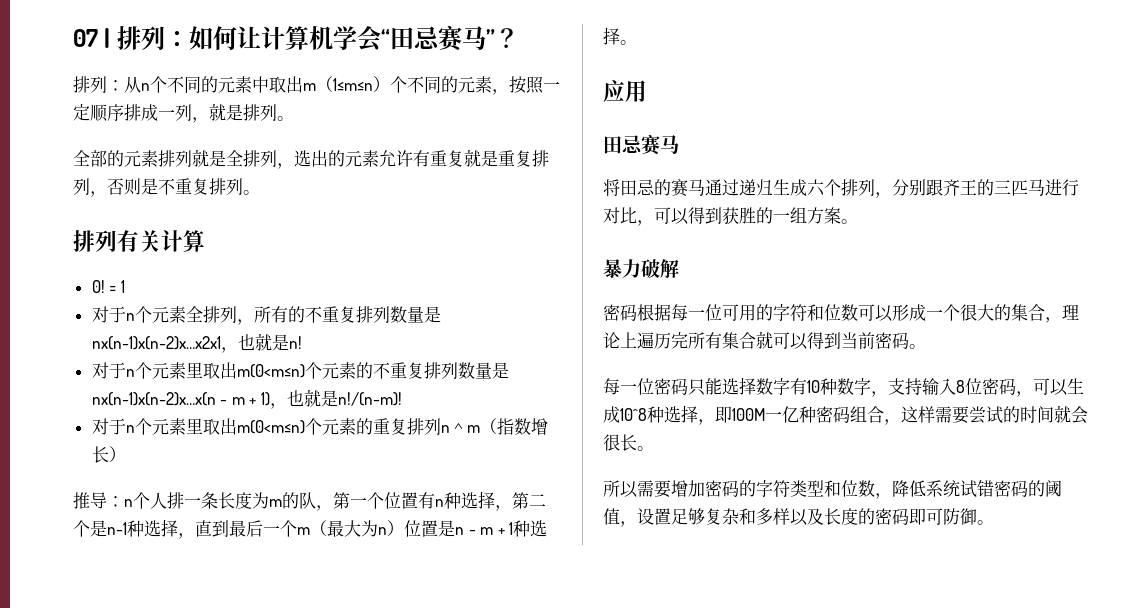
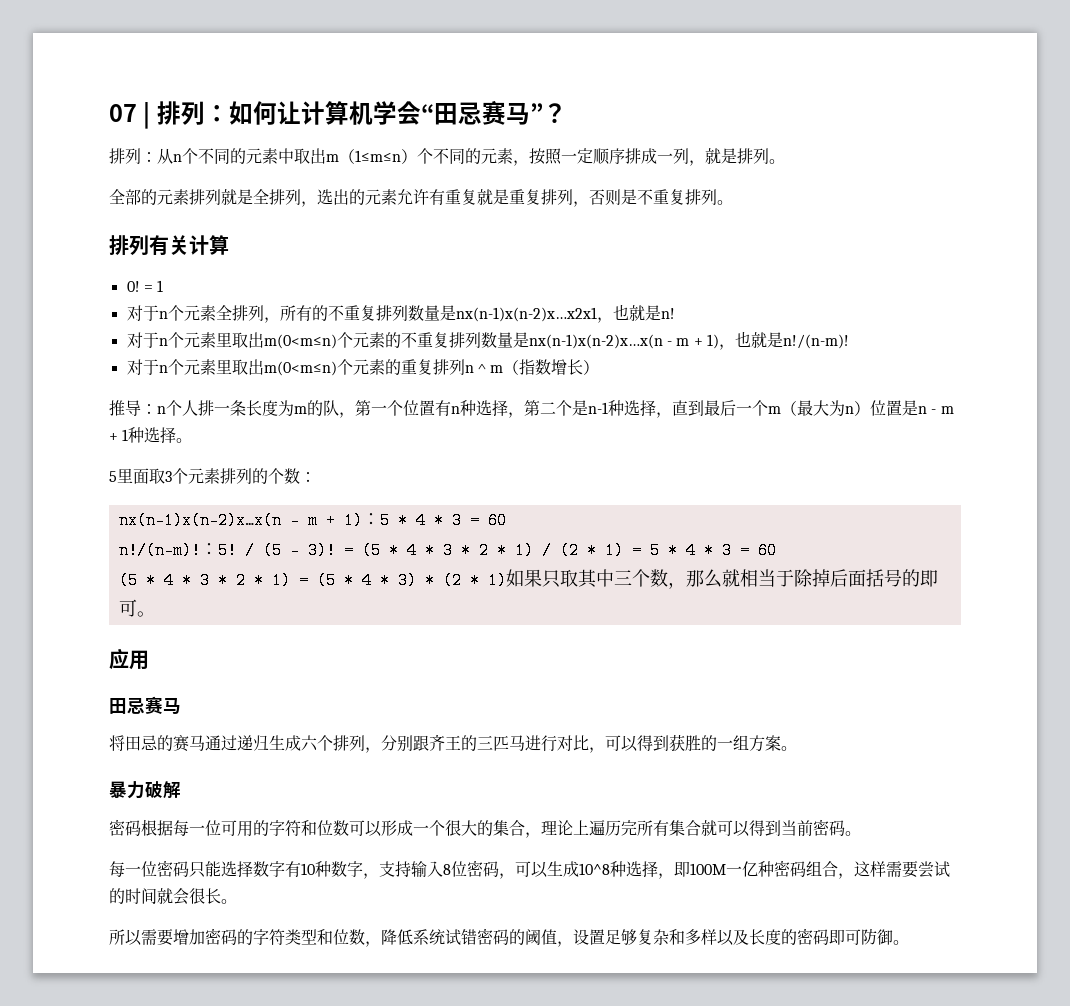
+ 5里面取3个元素排列的个数：
+ nx(n-1)x(n-2)x…x(n - m + 1)：5 * 4 * 3 = 60
+ n!/(n-m)!：5! / (5 - 3)! = (5 * 4 * 3 * 2 * 1) / (2 * 1) = 5 * 4 * 3 = 60
+ (5 * 4 * 3 * 2 * 1) = (5 * 4 * 3) * (2 * 1)如果只取其中三个数，那么就相当于除掉后面括号的即可。

